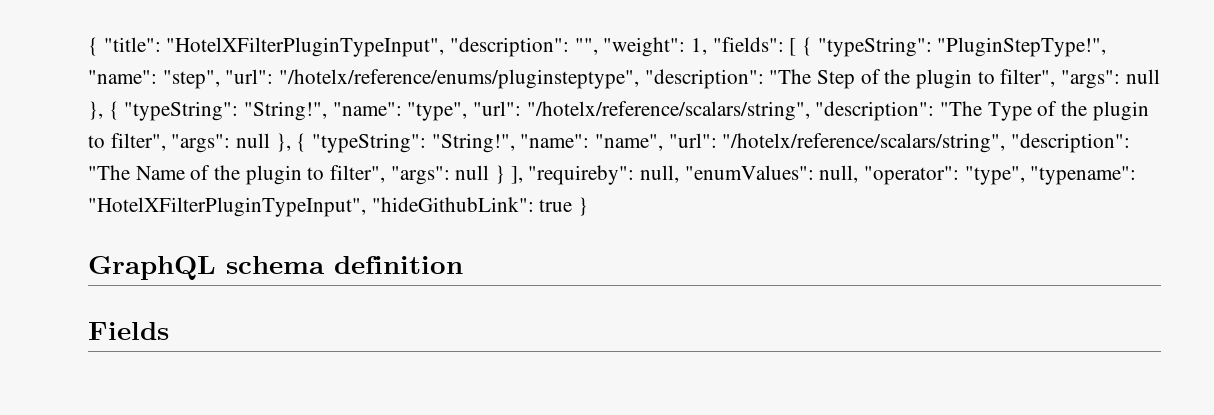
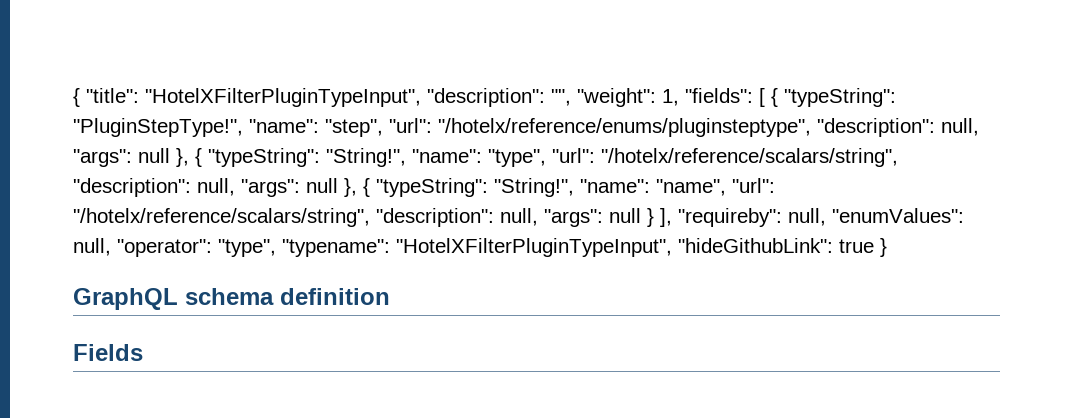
- { "title": "HotelXFilterPluginTypeInput", "description": "", "weight": 1, "fields": [ { "typeString": "PluginStepType!", "name": "step", "url": "/hotelx/reference/enums/pluginsteptype", "description": "The Step of the plugin to filter", "args": null }, { "typeString": "String!", "name": "type", "url": "/hotelx/reference/scalars/string", "description": "The Type of the plugin to filter", "args": null }, { "typeString": "String!", "name": "name", "url": "/hotelx/reference/scalars/string", "description": "The Name of the plugin to filter", "args": null } ], "requireby": null, "enumValues": null, "operator": "type", "typename": "HotelXFilterPluginTypeInput", "hideGithubLink": true }
+ { "title": "HotelXFilterPluginTypeInput", "description": "", "weight": 1, "fields": [ { "typeString": "PluginStepType!", "name": "step", "url": "/hotelx/reference/enums/pluginsteptype", "description": null, "args": null }, { "typeString": "String!", "name": "type", "url": "/hotelx/reference/scalars/string", "description": null, "args": null }, { "typeString": "String!", "name": "name", "url": "/hotelx/reference/scalars/string", "description": null, "args": null } ], "requireby": null, "enumValues": null, "operator": "type", "typename": "HotelXFilterPluginTypeInput", "hideGithubLink": true }

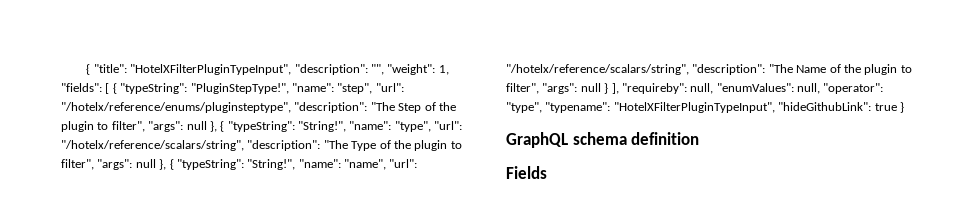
- { "title": "HotelXFilterPluginTypeInput", "description": "", "weight": 1, "fields": [ { "typeString": "PluginStepType!", "name": "step", "url": "/hotelx/reference/enums/pluginsteptype", "description": null, "args": null }, { "typeString": "String!", "name": "type", "url": "/hotelx/reference/scalars/string", "description": null, "args": null }, { "typeString": "String!", "name": "name", "url": "/hotelx/reference/scalars/string", "description": null, "args": null } ], "requireby": null, "enumValues": null, "operator": "type", "typename": "HotelXFilterPluginTypeInput", "hideGithubLink": true }
+ { "title": "HotelXFilterPluginTypeInput", "description": "", "weight": 1, "fields": [ { "typeString": "PluginStepType!", "name": "step", "url": "/hotelx/reference/enums/pluginsteptype", "description": "The Step of the plugin to filter", "args": null }, { "typeString": "String!", "name": "type", "url": "/hotelx/reference/scalars/string", "description": "The Type of the plugin to filter", "args": null }, { "typeString": "String!", "name": "name", "url": "/hotelx/reference/scalars/string", "description": "The Name of the plugin to filter", "args": null } ], "requireby": null, "enumValues": null, "operator": "type", "typename": "HotelXFilterPluginTypeInput", "hideGithubLink": true }

